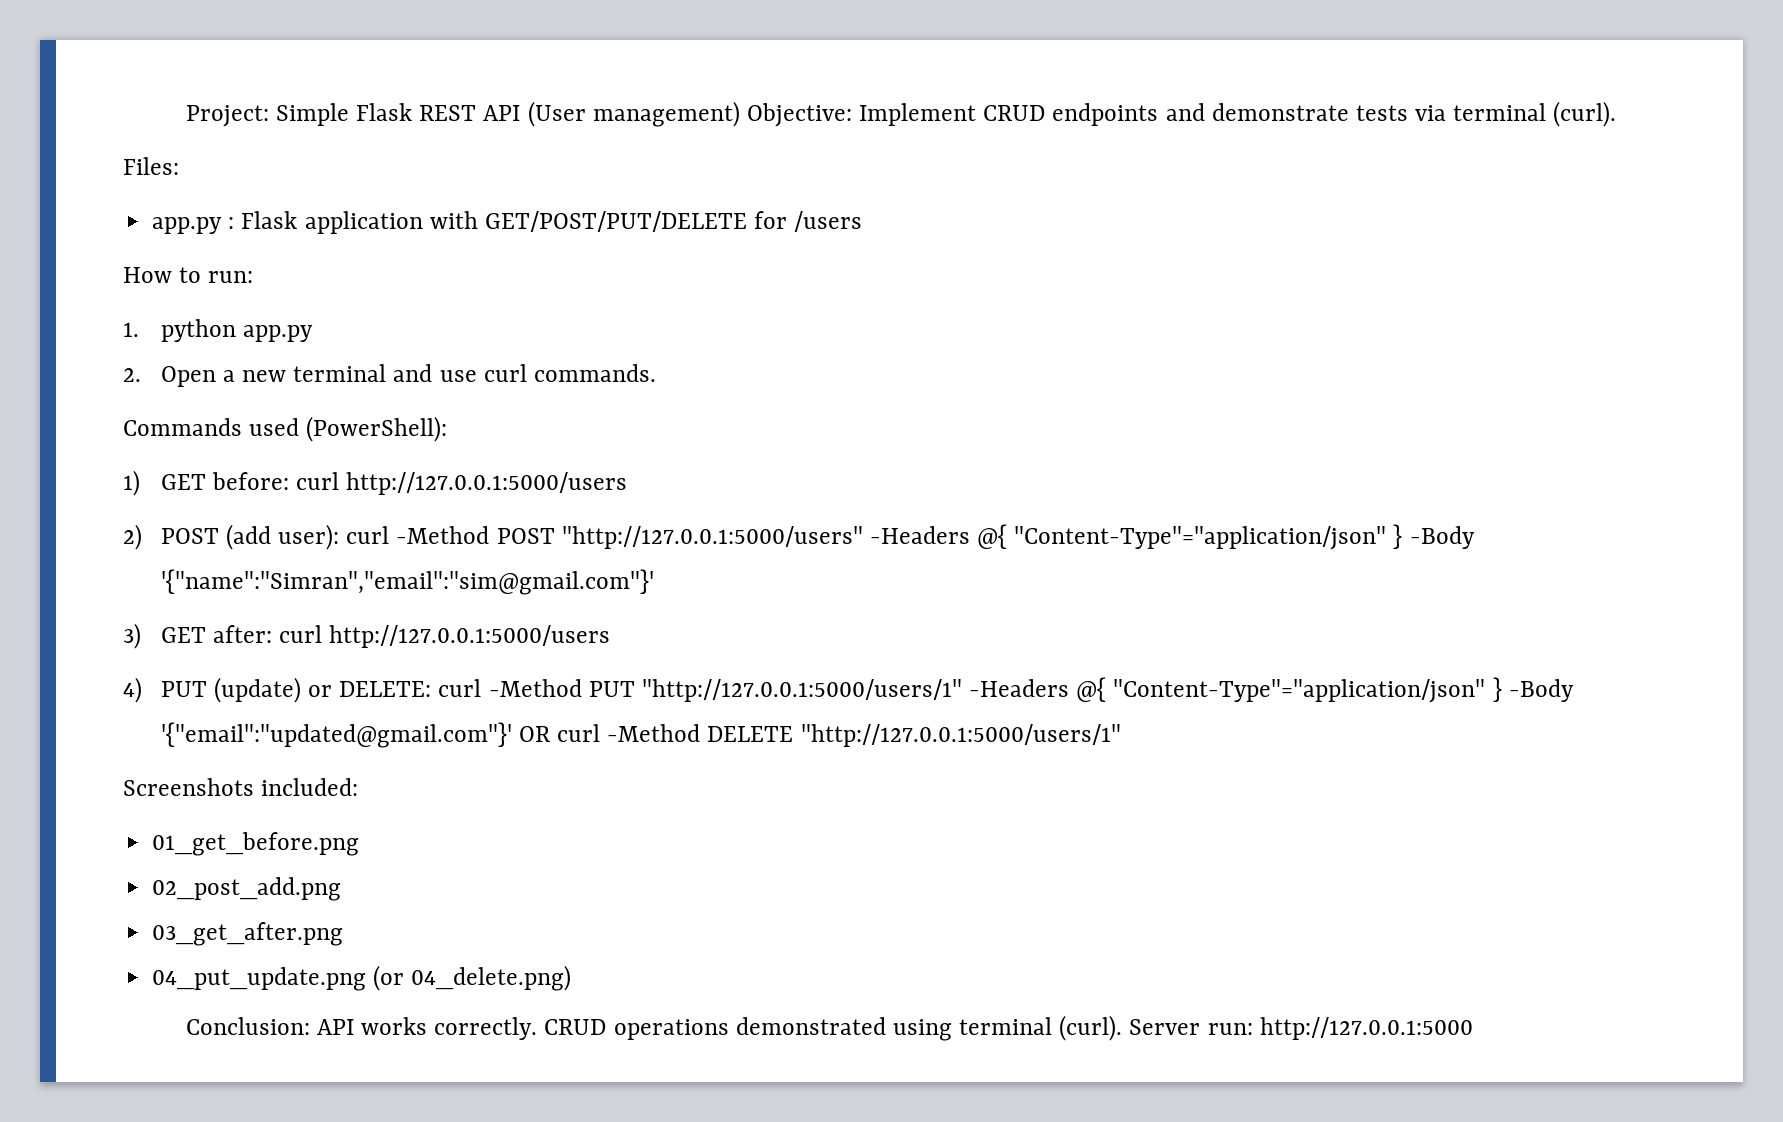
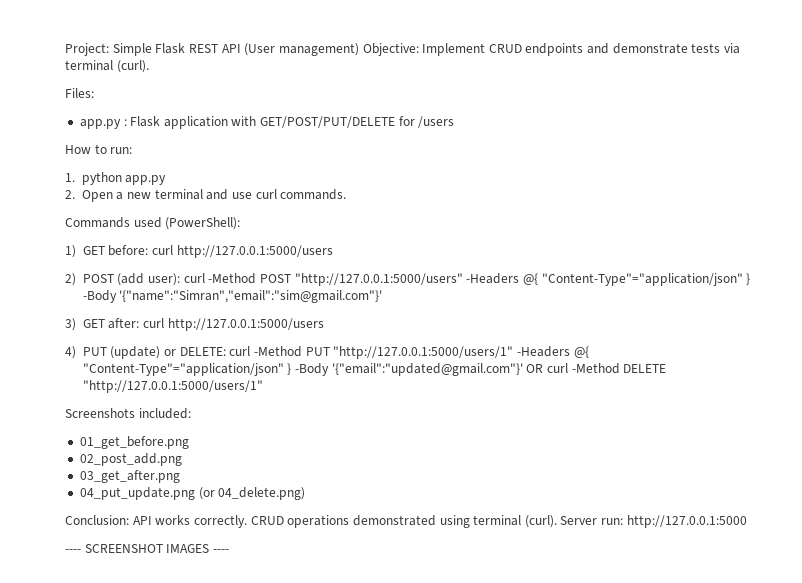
+ ---- SCREENSHOT IMAGES ----

